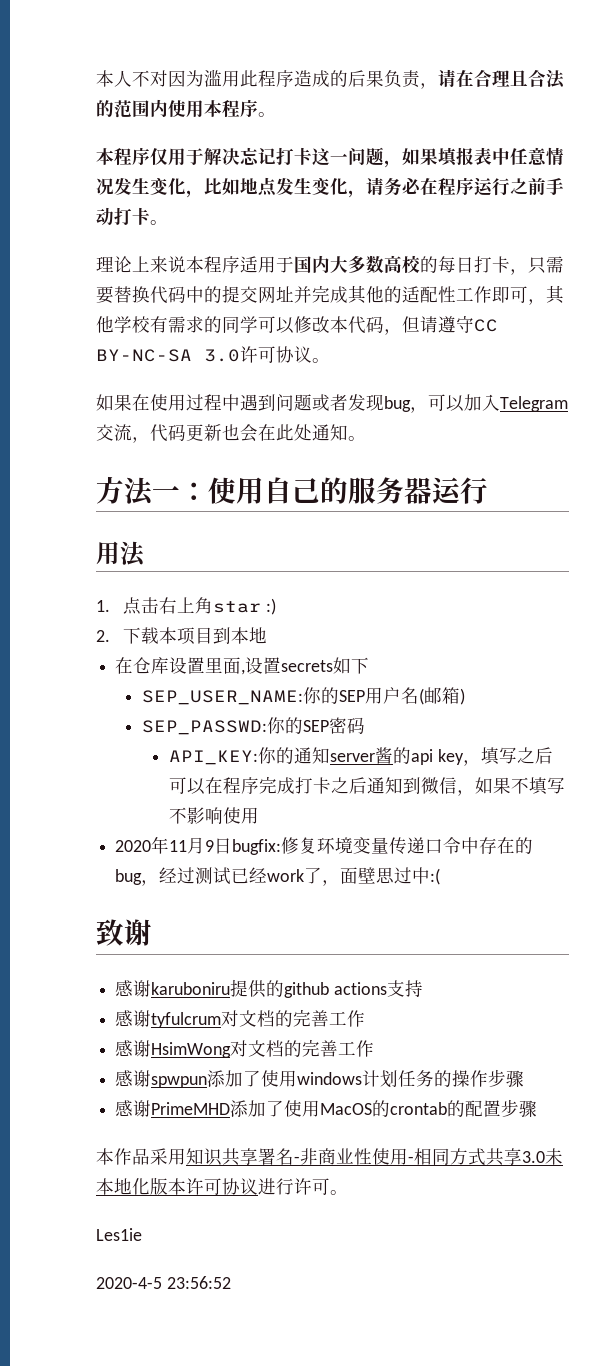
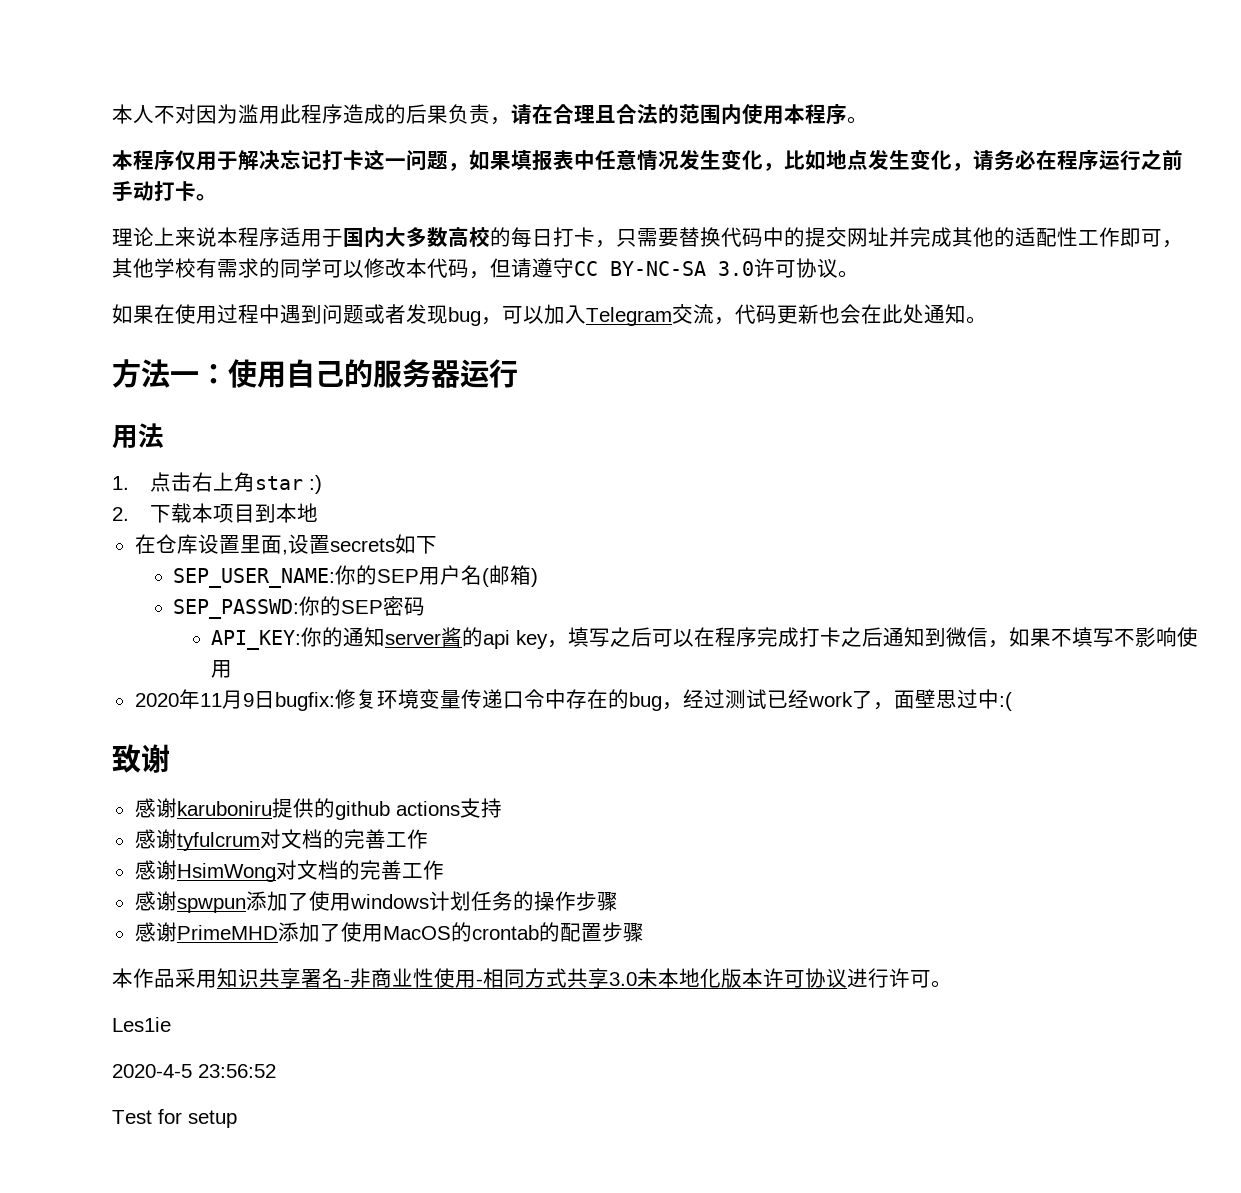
+ Test for setup

